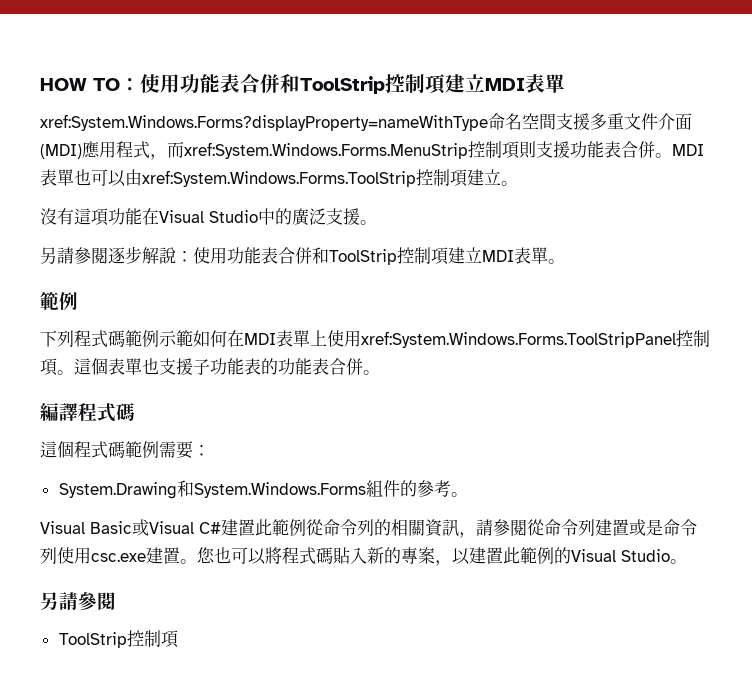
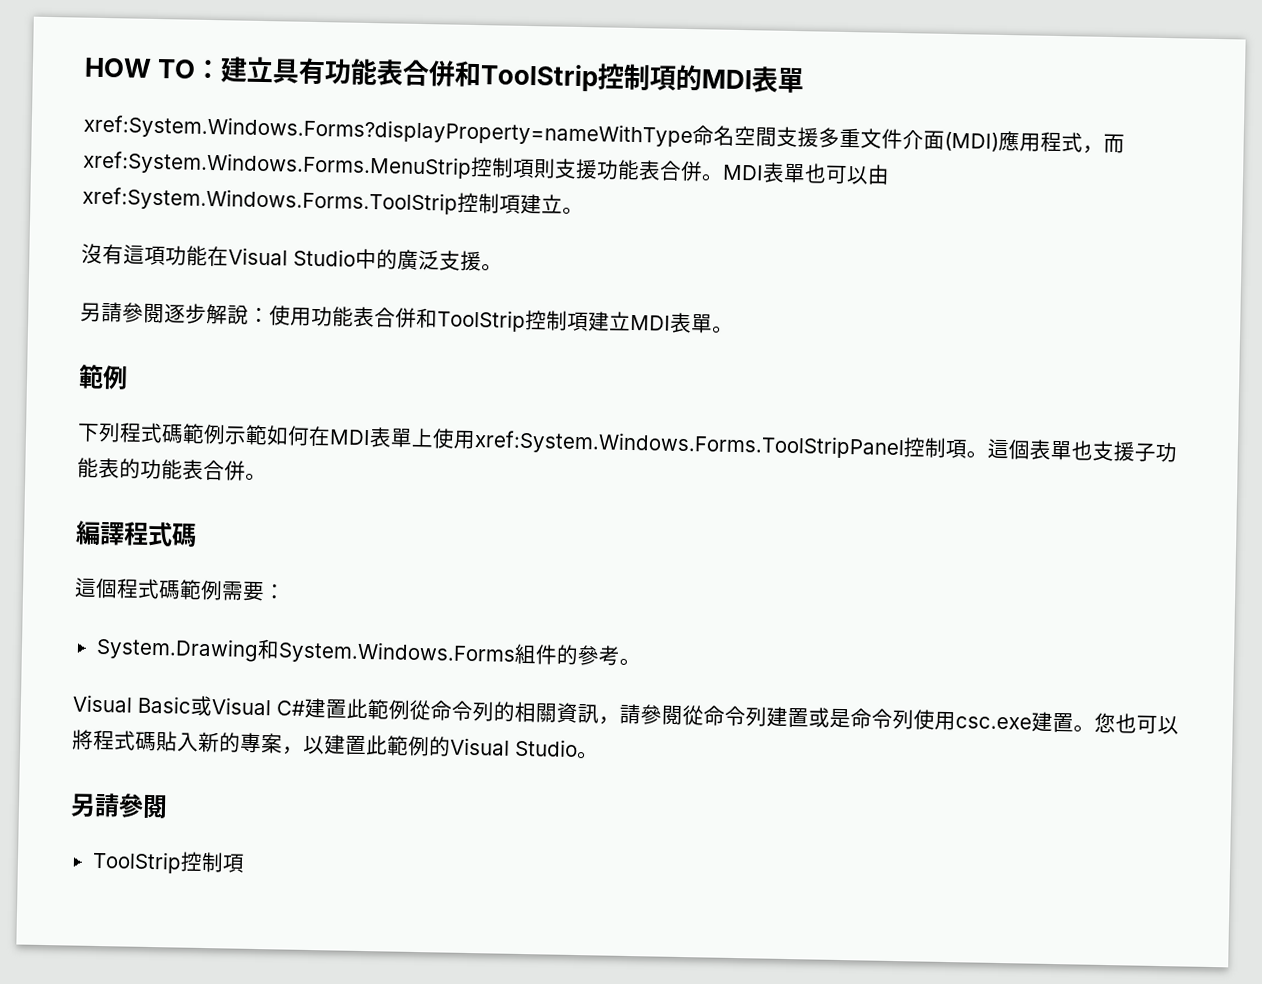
- HOW TO：使用功能表合併和ToolStrip控制項建立MDI表單
+ HOW TO：建立具有功能表合併和ToolStrip控制項的MDI表單

